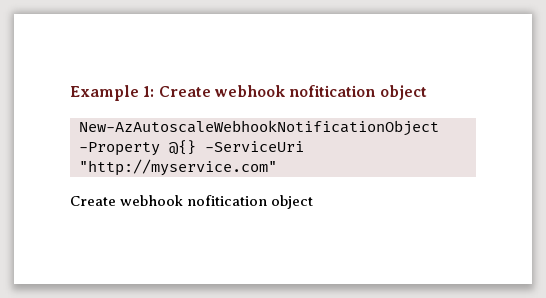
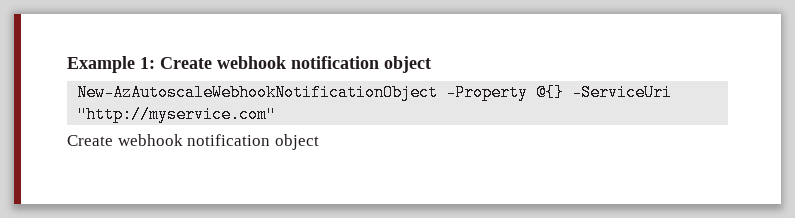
- Example 1: Create webhook nofitication object
+ Example 1: Create webhook notification object
  New-AzAutoscaleWebhookNotificationObject -Property @{} -ServiceUri "http://myservice.com"
- Create webhook nofitication object
+ Create webhook notification object

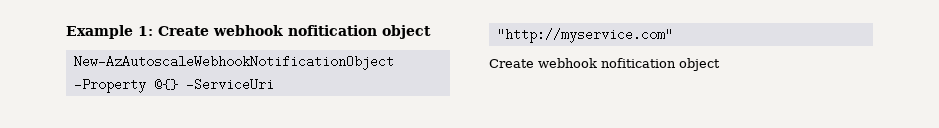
- Example 1: Create webhook notification object
+ Example 1: Create webhook nofitication object
  New-AzAutoscaleWebhookNotificationObject -Property @{} -ServiceUri "http://myservice.com"
- Create webhook notification object
+ Create webhook nofitication object

